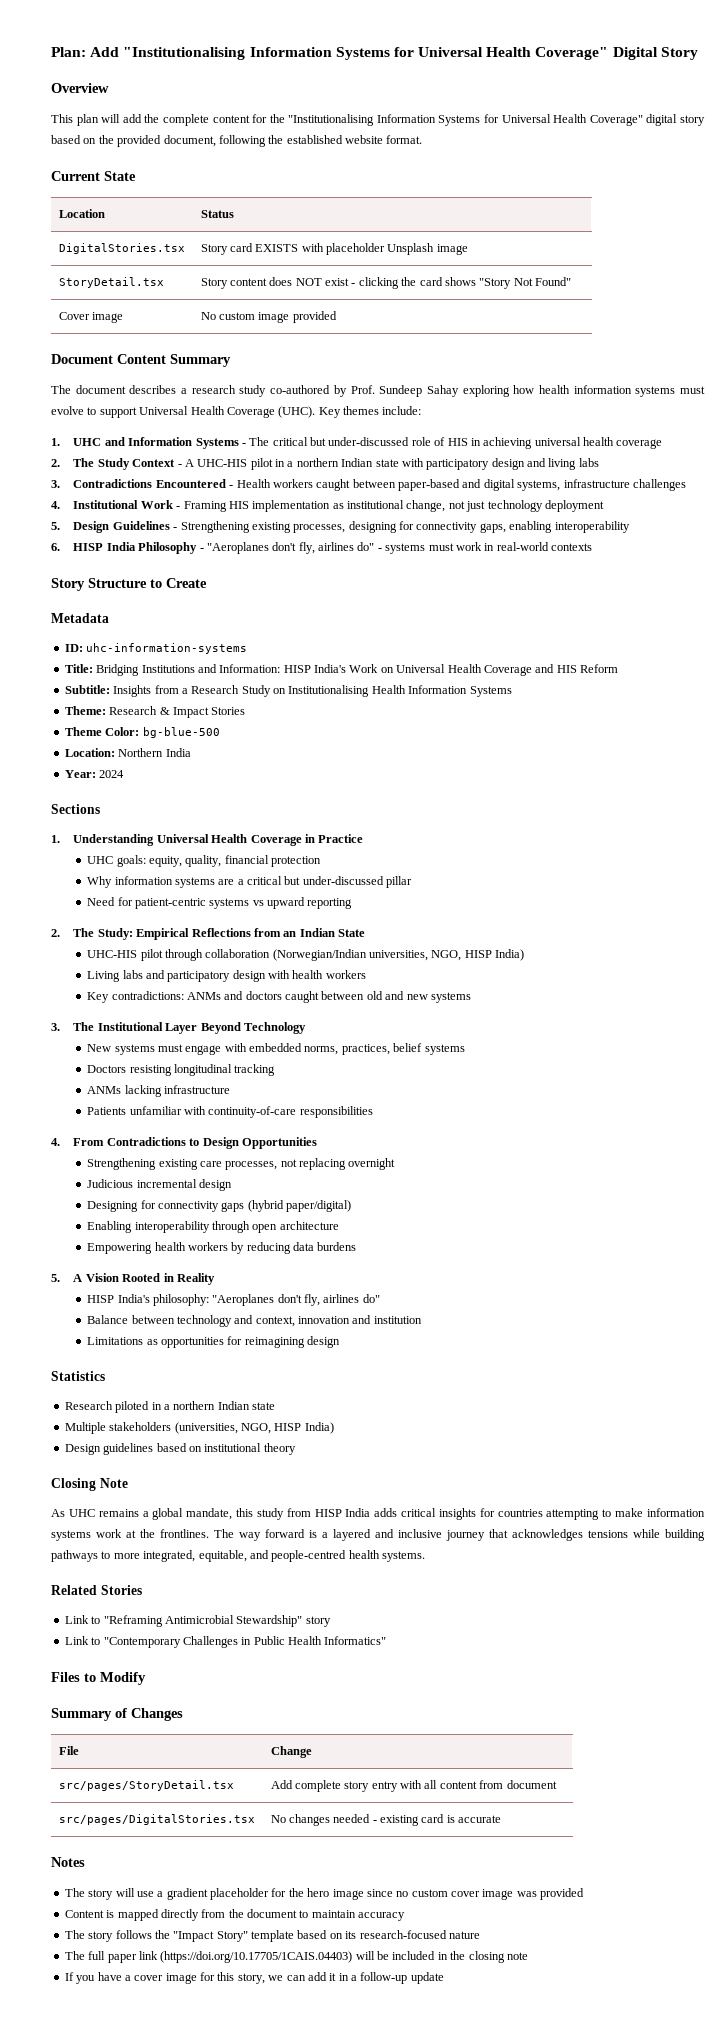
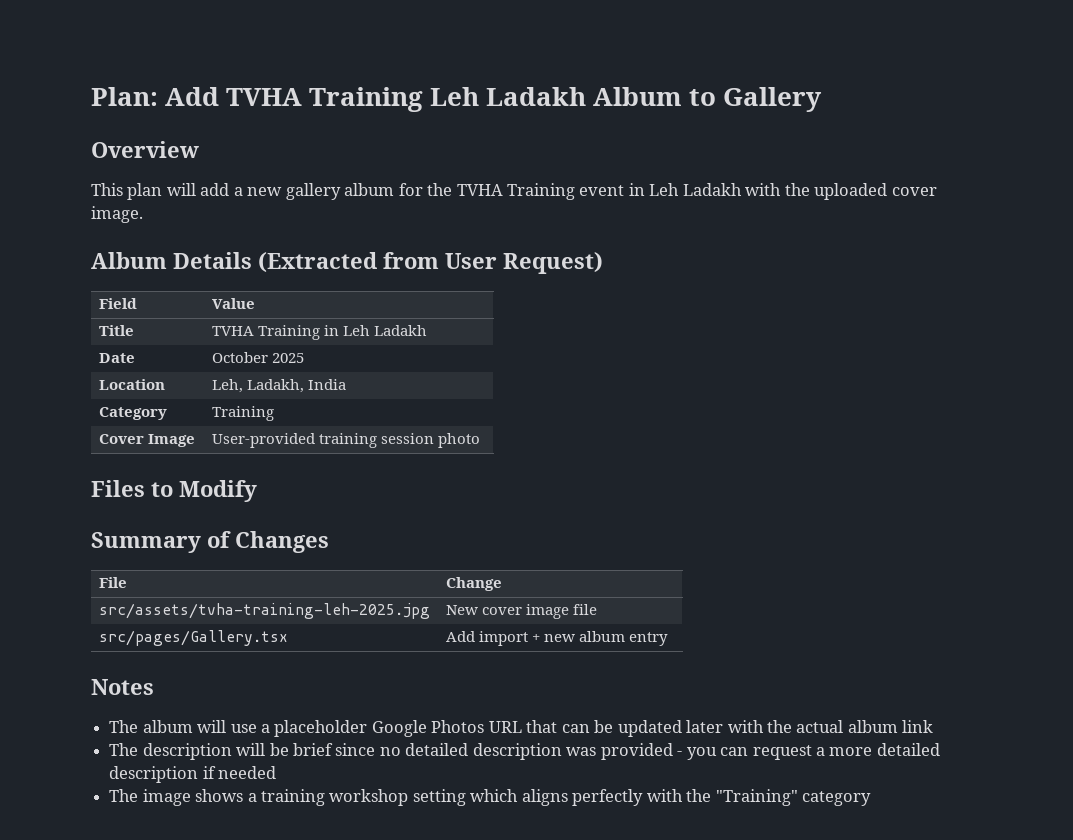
- Plan: Add "Institutionalising Information Systems for Universal Health Coverage" Digital Story
+ Plan: Add TVHA Training Leh Ladakh Album to Gallery
- This plan will add the complete content for the "Institutionalising Information Systems for Universal Health Coverage" digital story based on the provided document, following the established website format.
- Current State
- Location | Status
- DigitalStories.tsx | Story card EXISTS with placeholder Unsplash image
- StoryDetail.tsx | Story content does NOT exist - clicking the card shows "Story Not Found"
- Cover image | No custom image provided
- Document Content Summary
- The document describes a research study co-authored by Prof. Sundeep Sahay exploring how health information systems must evolve to support Universal Health Coverage (UHC). Key themes include:
- 1. UHC and Information Systems - The critical but under-discussed role of HIS in achieving universal health coverage
- 2. The Study Context - A UHC-HIS pilot in a northern Indian state with participatory design and living labs
- 3. Contradictions Encountered - Health workers caught between paper-based and digital systems, infrastructure challenges
- 4. Institutional Work - Framing HIS implementation as institutional change, not just technology deployment
- 5. Design Guidelines - Strengthening existing processes, designing for connectivity gaps, enabling interoperability
- 6. HISP India Philosophy - "Aeroplanes don't fly, airlines do" - systems must work in real-world contexts
- Story Structure to Create
- Metadata
- ID: uhc-information-systems
- Title: Bridging Institutions and Information: HISP India's Work on Universal Health Coverage and HIS Reform
- Subtitle: Insights from a Research Study on Institutionalising Health Information Systems
- Theme: Research & Impact Stories
- Theme Color: bg-blue-500
- Location: Northern India
- Year: 2024
- Sections
- 1. Understanding Universal Health Coverage in Practice
- UHC goals: equity, quality, financial protection
- Why information systems are a critical but under-discussed pillar
- Need for patient-centric systems vs upward reporting
- 2. The Study: Empirical Reflections from an Indian State
- UHC-HIS pilot through collaboration (Norwegian/Indian universities, NGO, HISP India)
- Living labs and participatory design with health workers
- Key contradictions: ANMs and doctors caught between old and new systems
- 3. The Institutional Layer Beyond Technology
- New systems must engage with embedded norms, practices, belief systems
- Doctors resisting longitudinal tracking
- ANMs lacking infrastructure
- Patients unfamiliar with continuity-of-care responsibilities
- 4. From Contradictions to Design Opportunities
- Strengthening existing care processes, not replacing overnight
- Judicious incremental design
- Designing for connectivity gaps (hybrid paper/digital)
- Enabling interoperability through open architecture
- Empowering health workers by reducing data burdens
- 5. A Vision Rooted in Reality
- HISP India's philosophy: "Aeroplanes don't fly, airlines do"
- Balance between technology and context, innovation and institution
- Limitations as opportunities for reimagining design
- Statistics
- Research piloted in a northern Indian state
- Multiple stakeholders (universities, NGO, HISP India)
- Design guidelines based on institutional theory
- Closing Note
- As UHC remains a global mandate, this study from HISP India adds critical insights for countries attempting to make information systems work at the frontlines. The way forward is a layered and inclusive journey that acknowledges tensions while building pathways to more integrated, equitable, and people-centred health systems.
- Related Stories
- Link to "Reframing Antimicrobial Stewardship" story
- Link to "Contemporary Challenges in Public Health Informatics"
+ This plan will add a new gallery album for the TVHA Training event in Leh Ladakh with the uploaded cover image.
+ Album Details (Extracted from User Request)
+ Field | Value
+ Title | TVHA Training in Leh Ladakh
+ Date | October 2025
+ Location | Leh, Ladakh, India
+ Category | Training
+ Cover Image | User-provided training session photo
- src/pages/StoryDetail.tsx | Add complete story entry with all content from document
- src/pages/DigitalStories.tsx | No changes needed - existing card is accurate
+ src/assets/tvha-training-leh-2025.jpg | New cover image file
+ src/pages/Gallery.tsx | Add import + new album entry
- The story will use a gradient placeholder for the hero image since no custom cover image was provided
- Content is mapped directly from the document to maintain accuracy
- The story follows the "Impact Story" template based on its research-focused nature
- The full paper link (https://doi.org/10.17705/1CAIS.04403) will be included in the closing note
- If you have a cover image for this story, we can add it in a follow-up update
+ The album will use a placeholder Google Photos URL that can be updated later with the actual album link
+ The description will be brief since no detailed description was provided - you can request a more detailed description if needed
+ The image shows a training workshop setting which aligns perfectly with the "Training" category

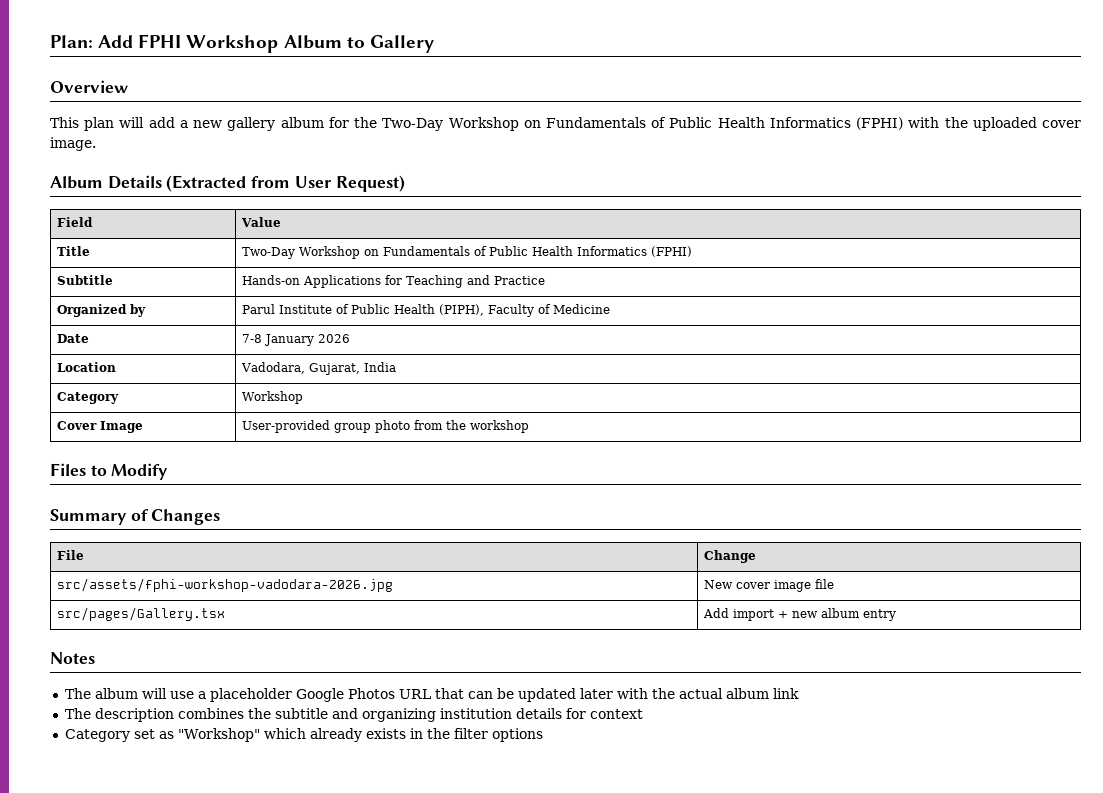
- Plan: Add TVHA Training Leh Ladakh Album to Gallery
+ Plan: Add FPHI Workshop Album to Gallery
- This plan will add a new gallery album for the TVHA Training event in Leh Ladakh with the uploaded cover image.
+ This plan will add a new gallery album for the Two-Day Workshop on Fundamentals of Public Health Informatics (FPHI) with the uploaded cover image.
- Title | TVHA Training in Leh Ladakh
- Date | October 2025
+ Title | Two-Day Workshop on Fundamentals of Public Health Informatics (FPHI)
+ Subtitle | Hands-on Applications for Teaching and Practice
+ Organized by | Parul Institute of Public Health (PIPH), Faculty of Medicine
+ Date | 7-8 January 2026
- Location | Leh, Ladakh, India
+ Location | Vadodara, Gujarat, India
- Category | Training
+ Category | Workshop
- Cover Image | User-provided training session photo
+ Cover Image | User-provided group photo from the workshop
- src/assets/tvha-training-leh-2025.jpg | New cover image file
+ src/assets/fphi-workshop-vadodara-2026.jpg | New cover image file
- The description will be brief since no detailed description was provided - you can request a more detailed description if needed
- The image shows a training workshop setting which aligns perfectly with the "Training" category
+ The description combines the subtitle and organizing institution details for context
+ Category set as "Workshop" which already exists in the filter options

